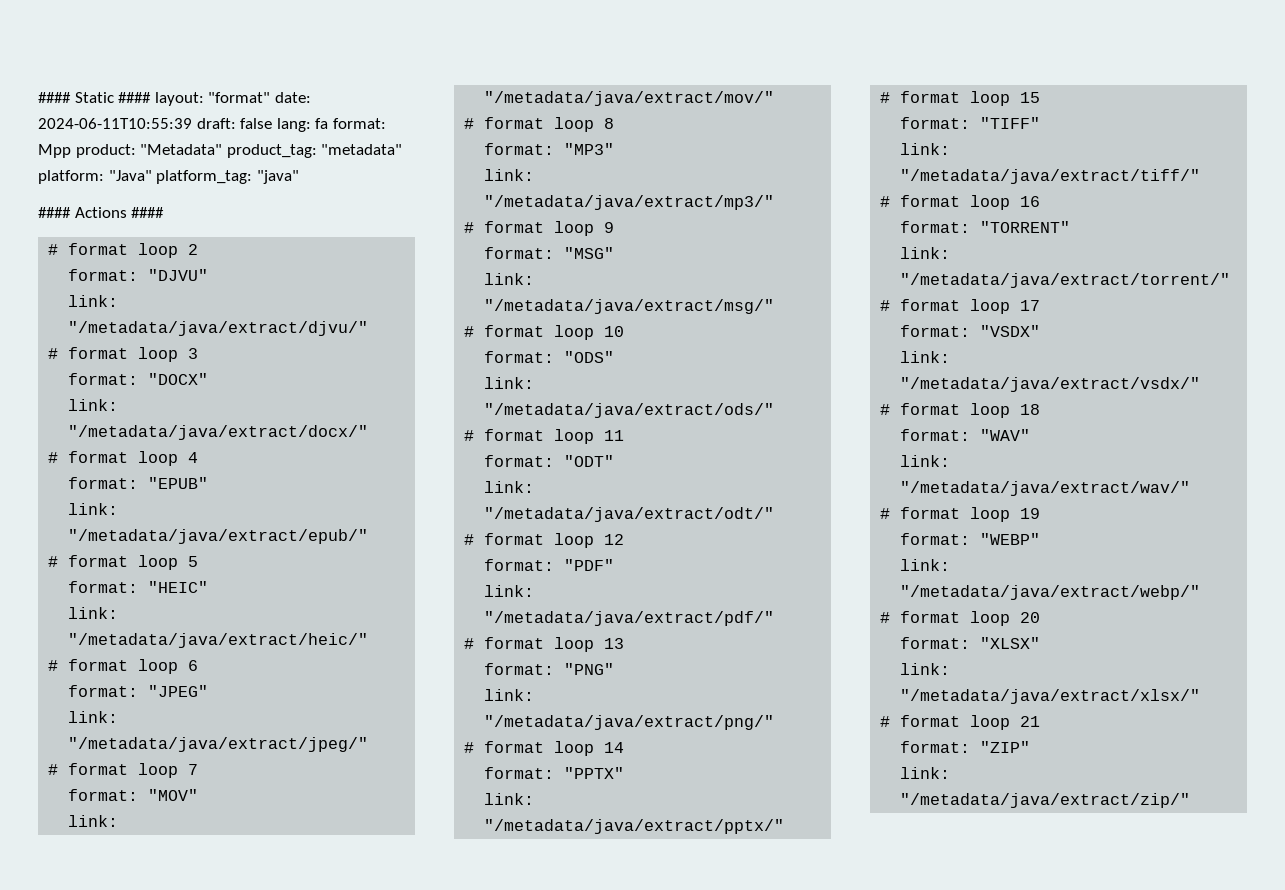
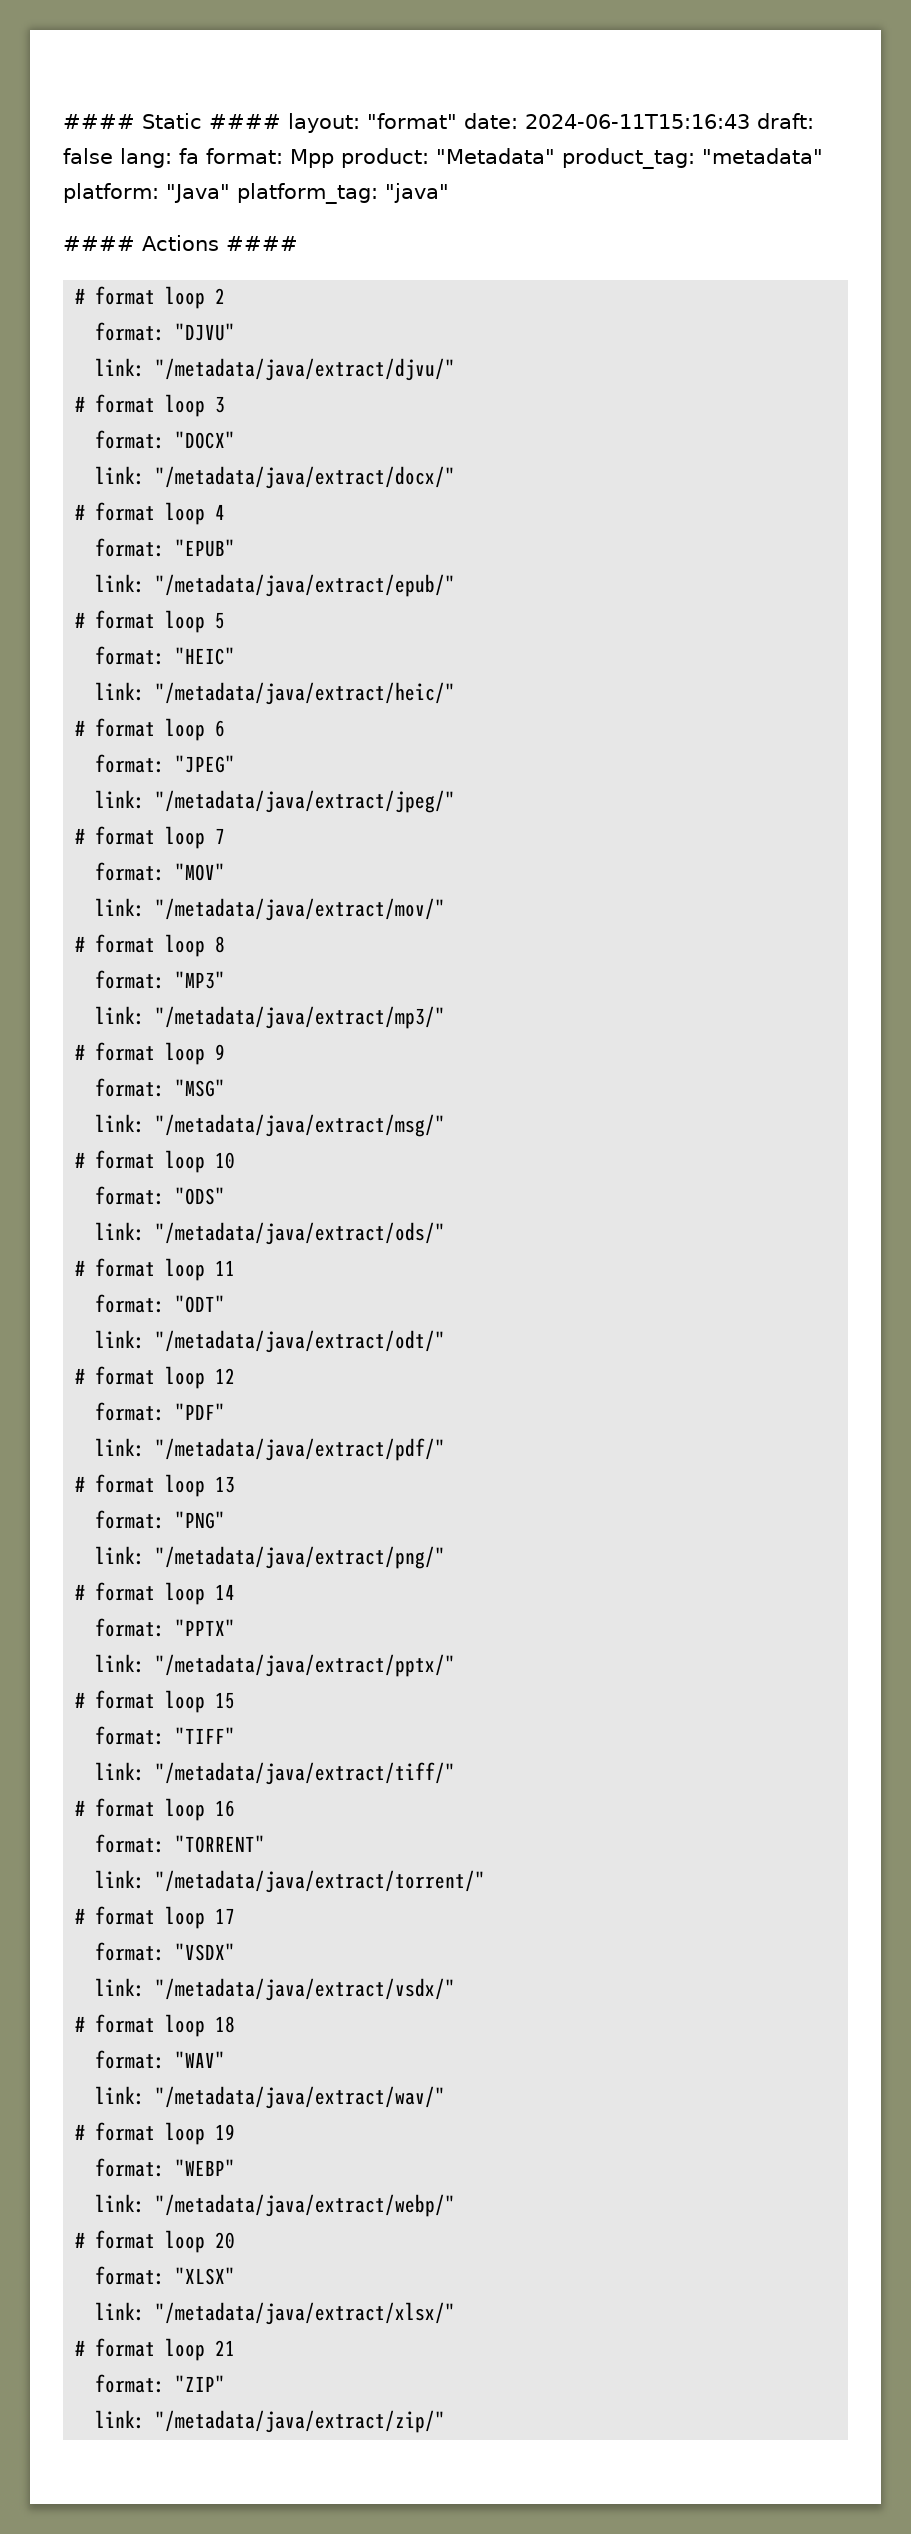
- #### Static #### layout: "format" date: 2024-06-11T10:55:39 draft: false lang: fa format: Mpp product: "Metadata" product_tag: "metadata" platform: "Java" platform_tag: "java"
+ #### Static #### layout: "format" date: 2024-06-11T15:16:43 draft: false lang: fa format: Mpp product: "Metadata" product_tag: "metadata" platform: "Java" platform_tag: "java"

